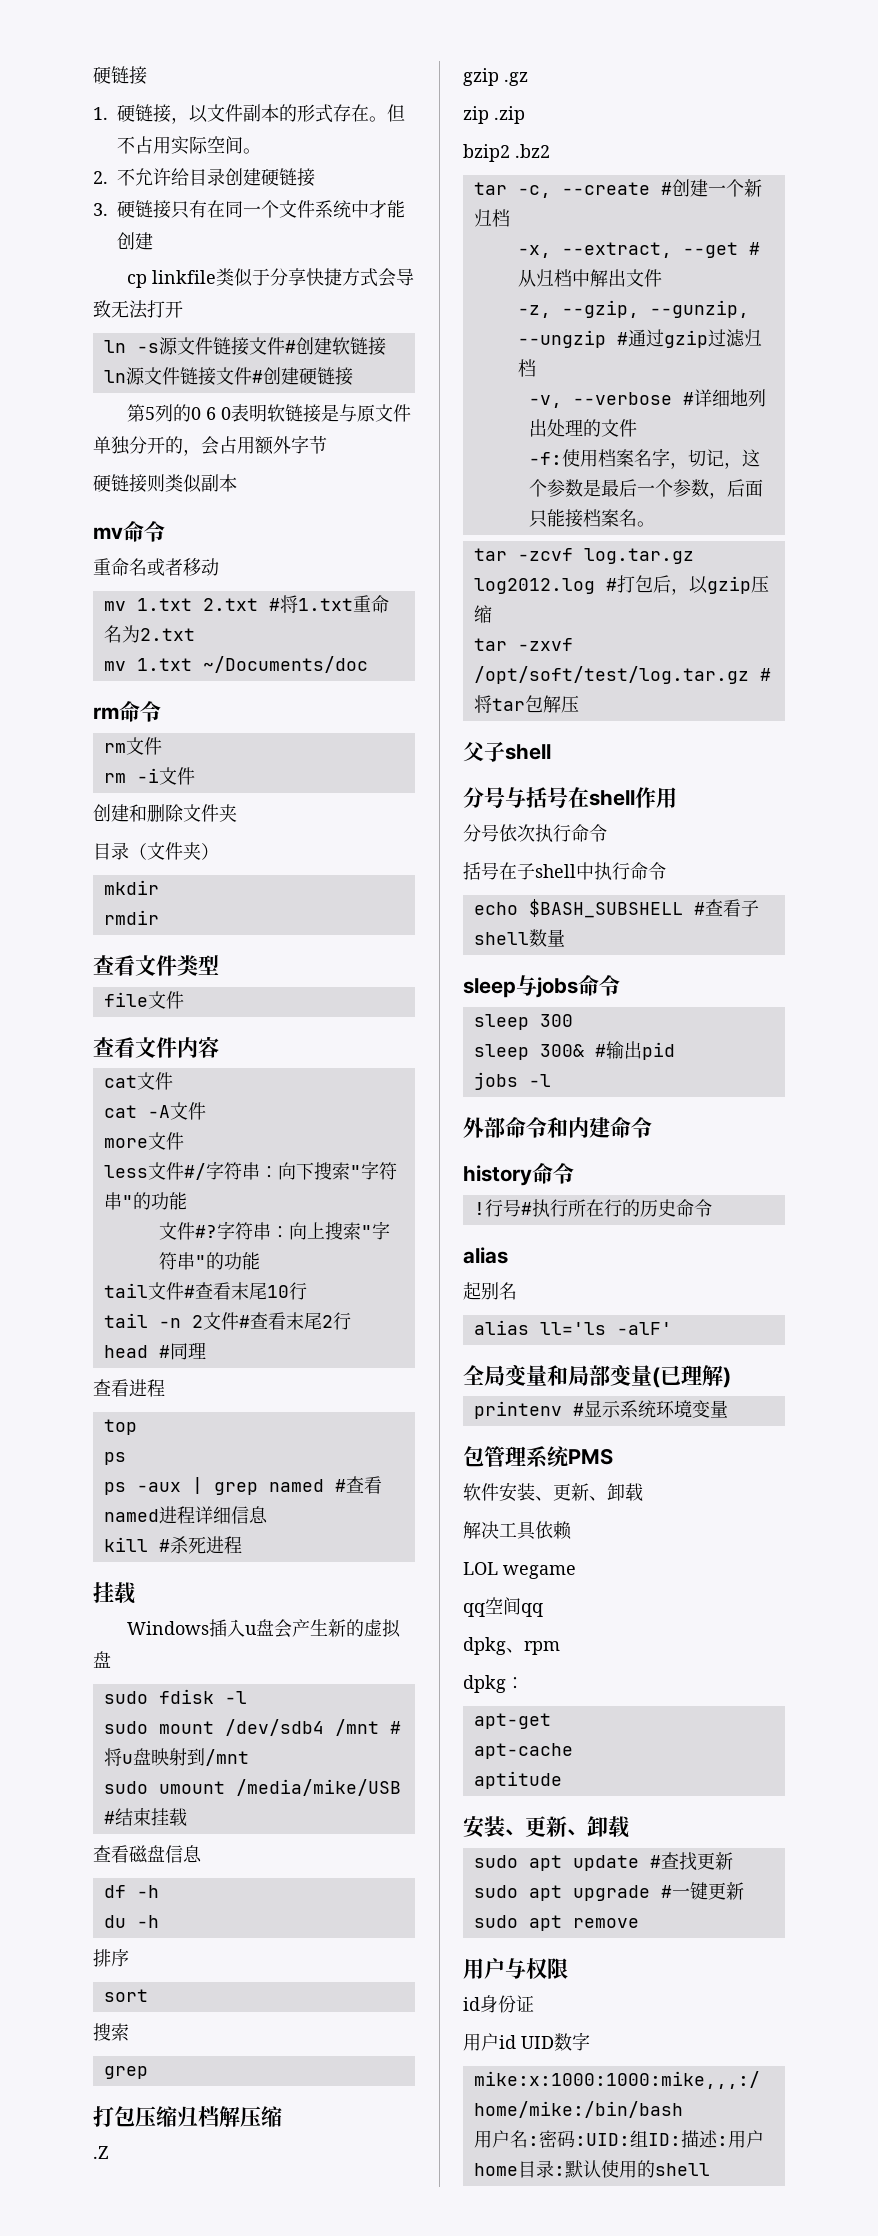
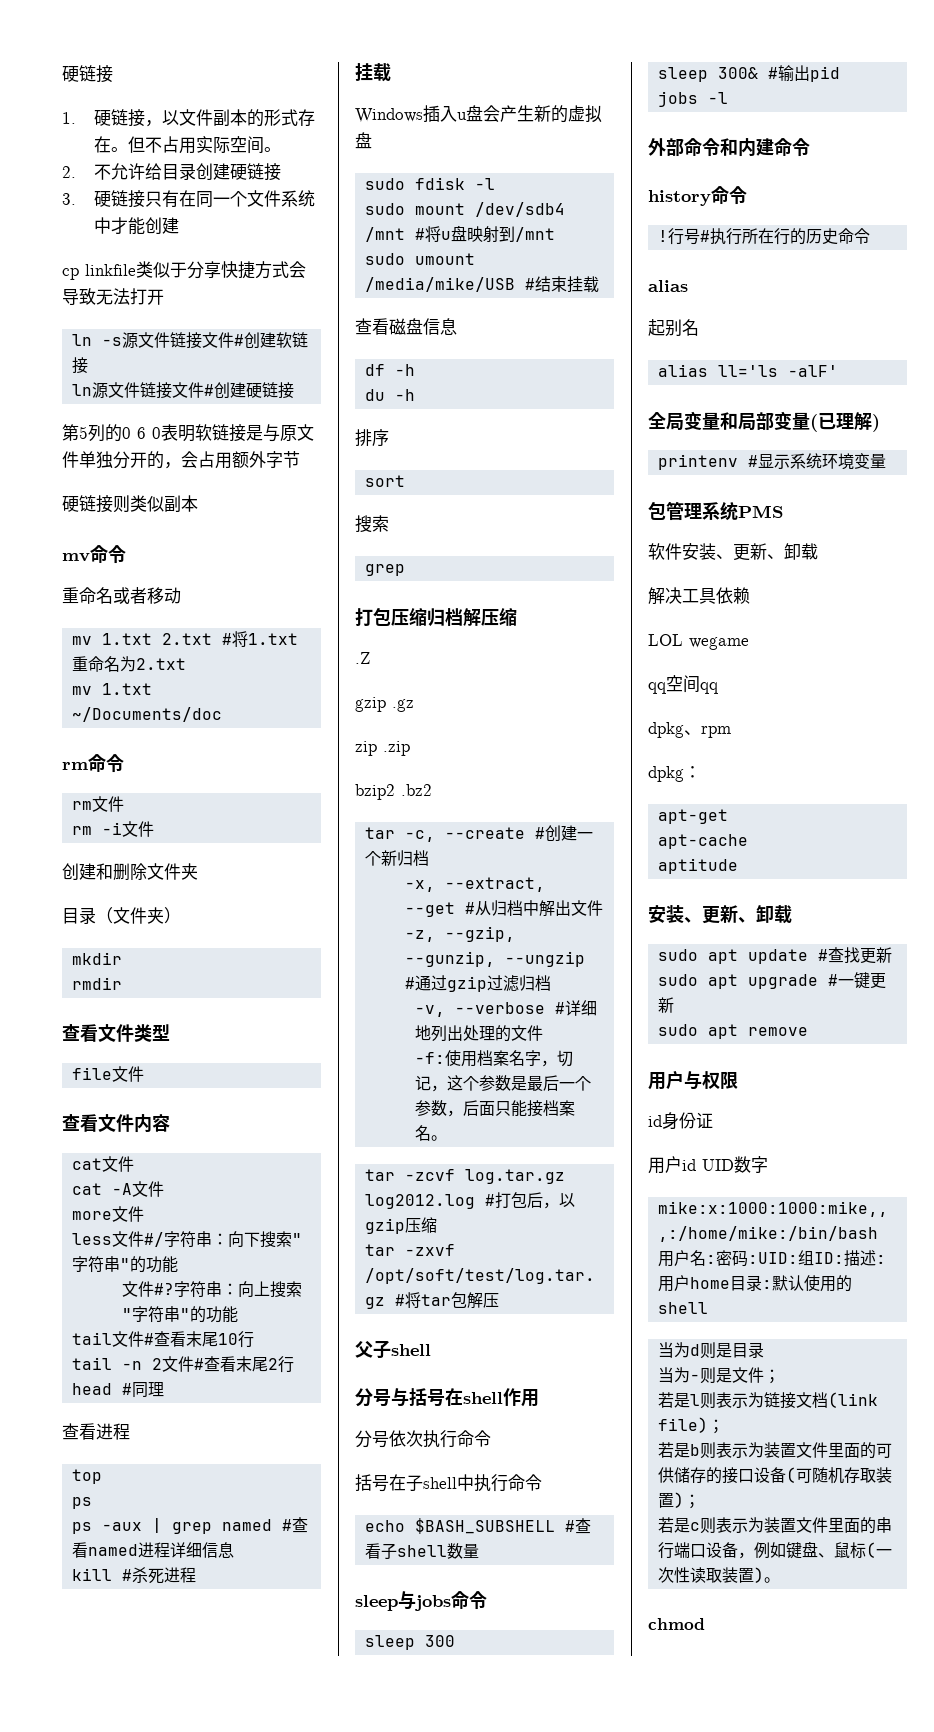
+ 当为d则是目录
+ 当为-则是文件；
+ 若是l则表示为链接文档(link file)；
+ 若是b则表示为装置文件里面的可供储存的接口设备(可随机存取装置)；
+ 若是c则表示为装置文件里面的串行端口设备，例如键盘、鼠标(一次性读取装置)。
+ chmod

